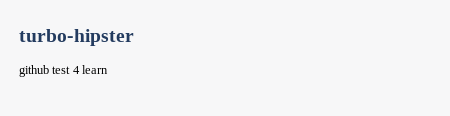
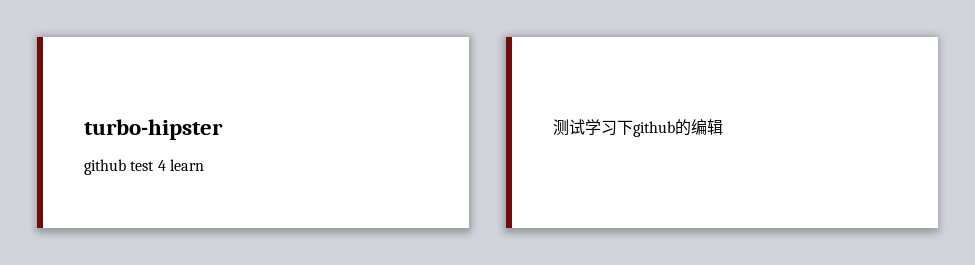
+ 测试学习下github的编辑

